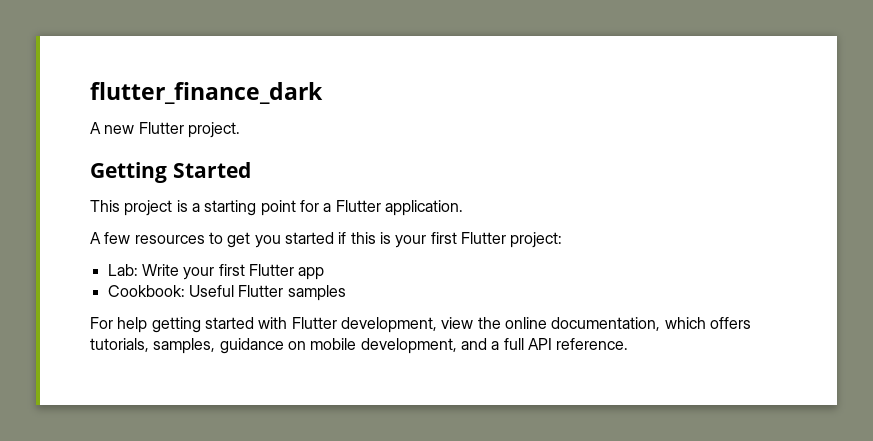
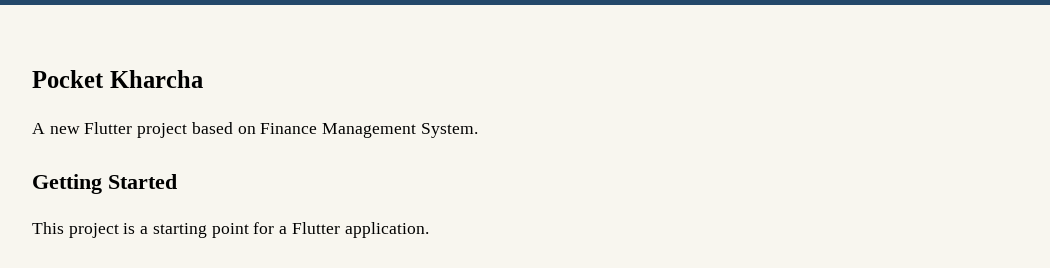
- flutter_finance_dark
+ Pocket Kharcha
- A new Flutter project.
+ A new Flutter project based on Finance Management System.
- A few resources to get you started if this is your first Flutter project:
- Lab: Write your first Flutter app
- Cookbook: Useful Flutter samples
- For help getting started with Flutter development, view the online documentation, which offers tutorials, samples, guidance on mobile development, and a full API reference.

